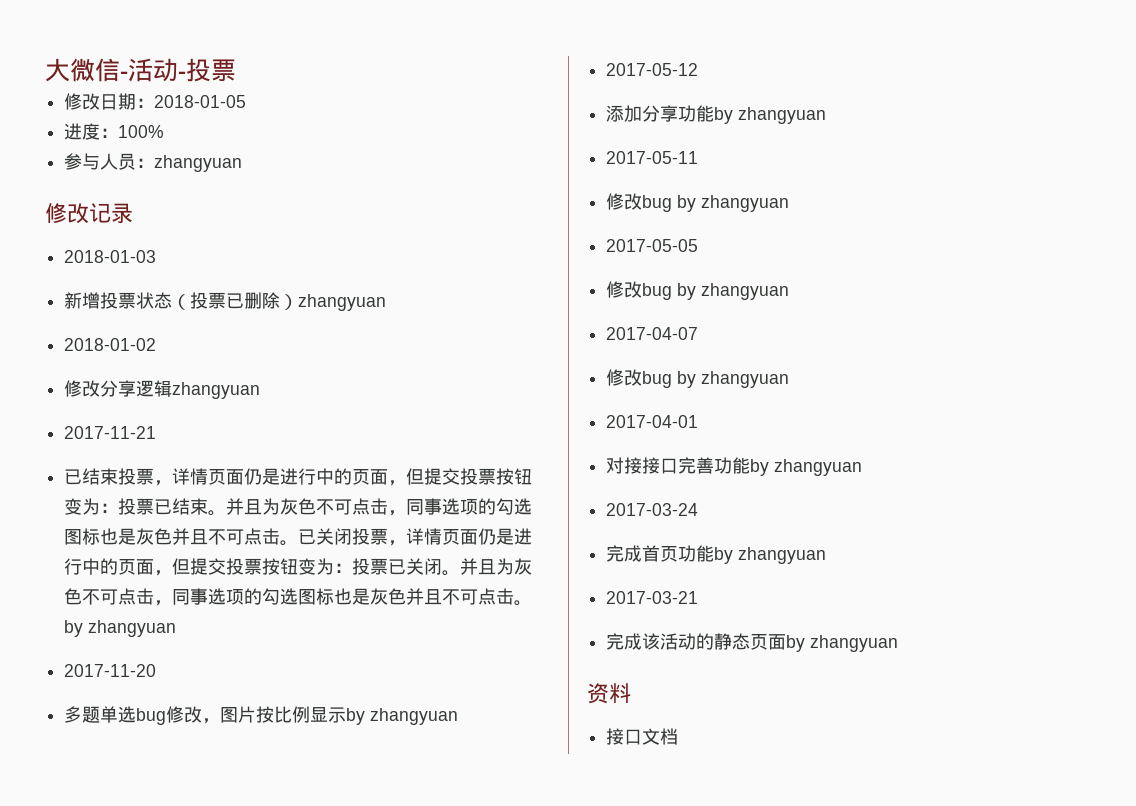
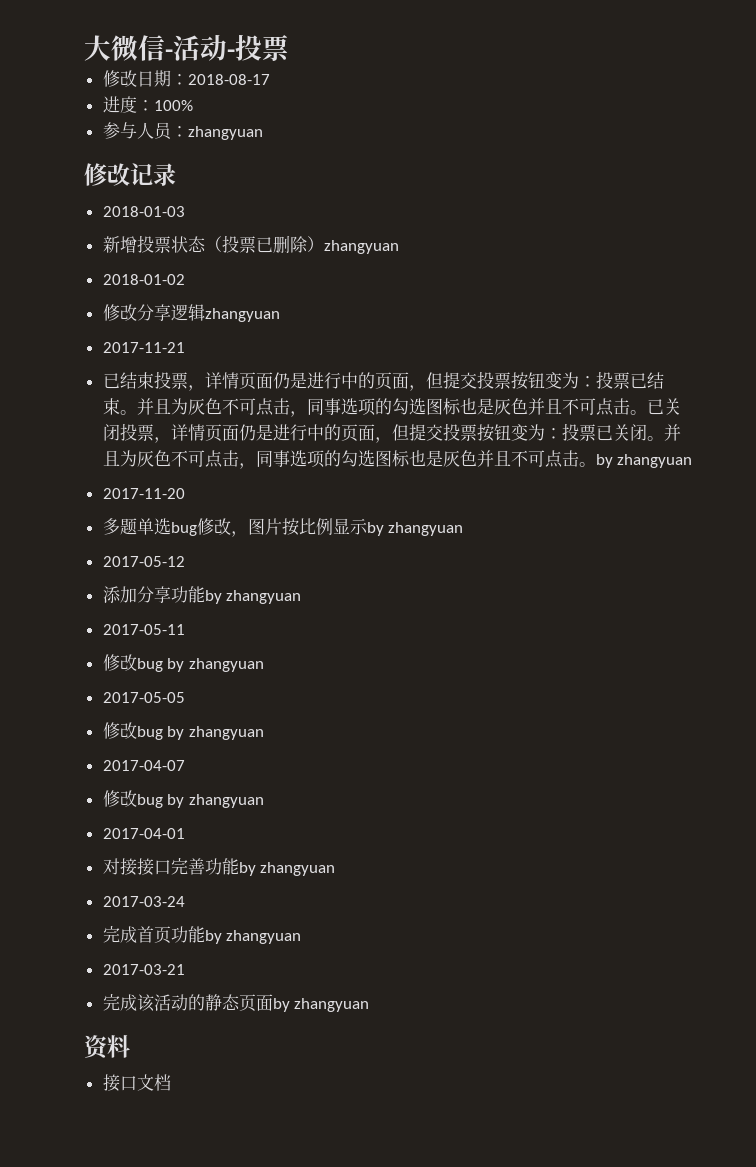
- 修改日期：2018-01-05
+ 修改日期：2018-08-17

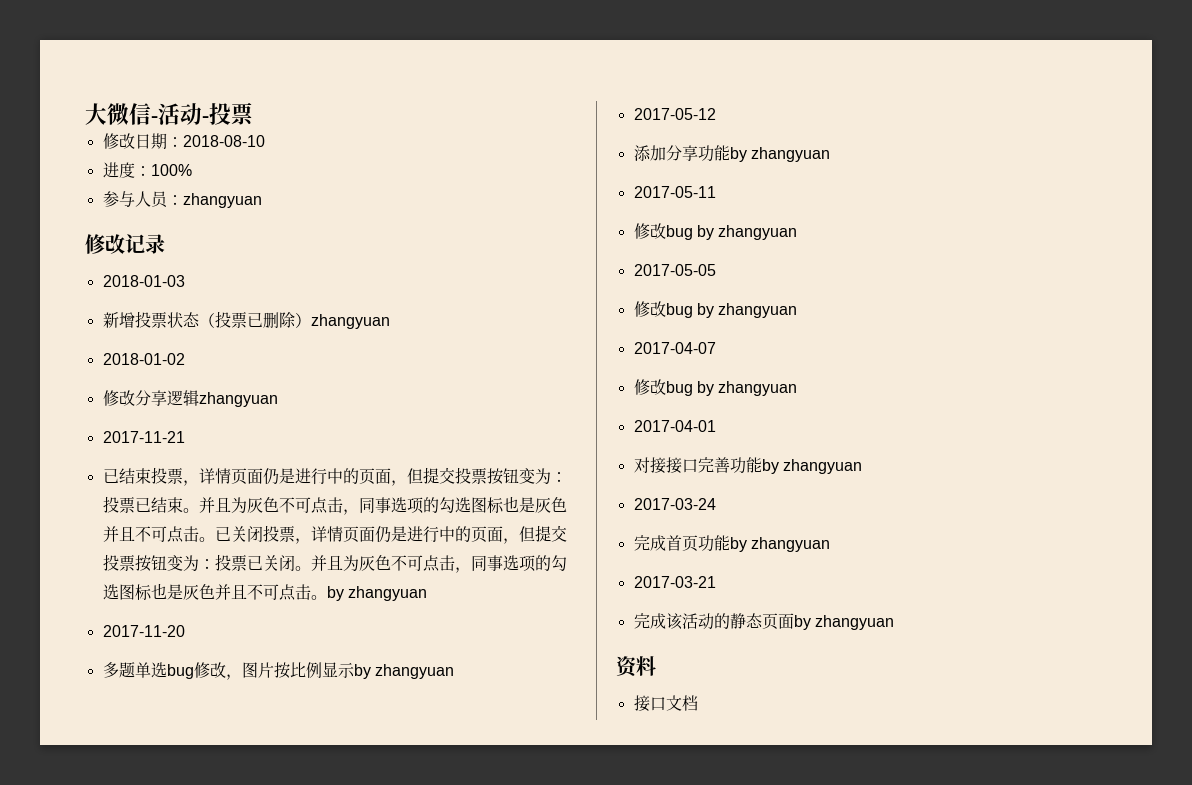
- 修改日期：2018-08-17
+ 修改日期：2018-08-10

